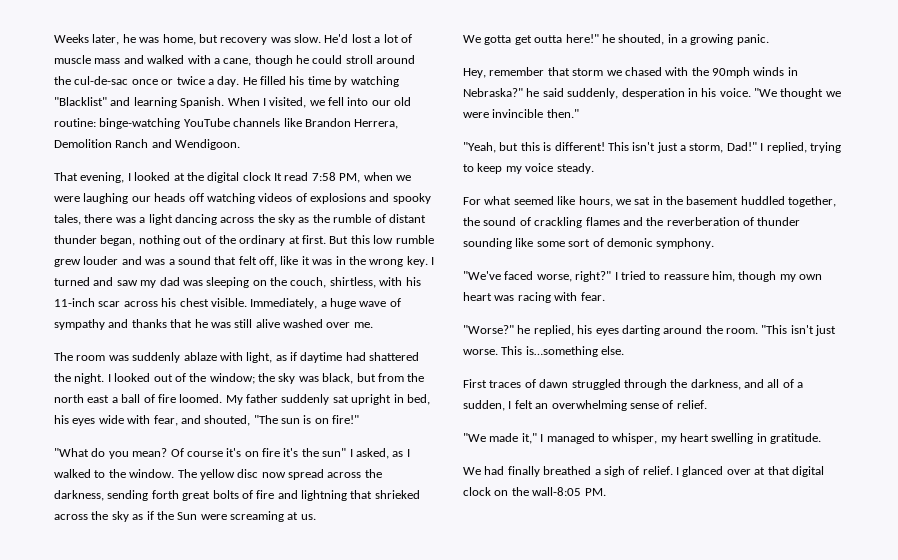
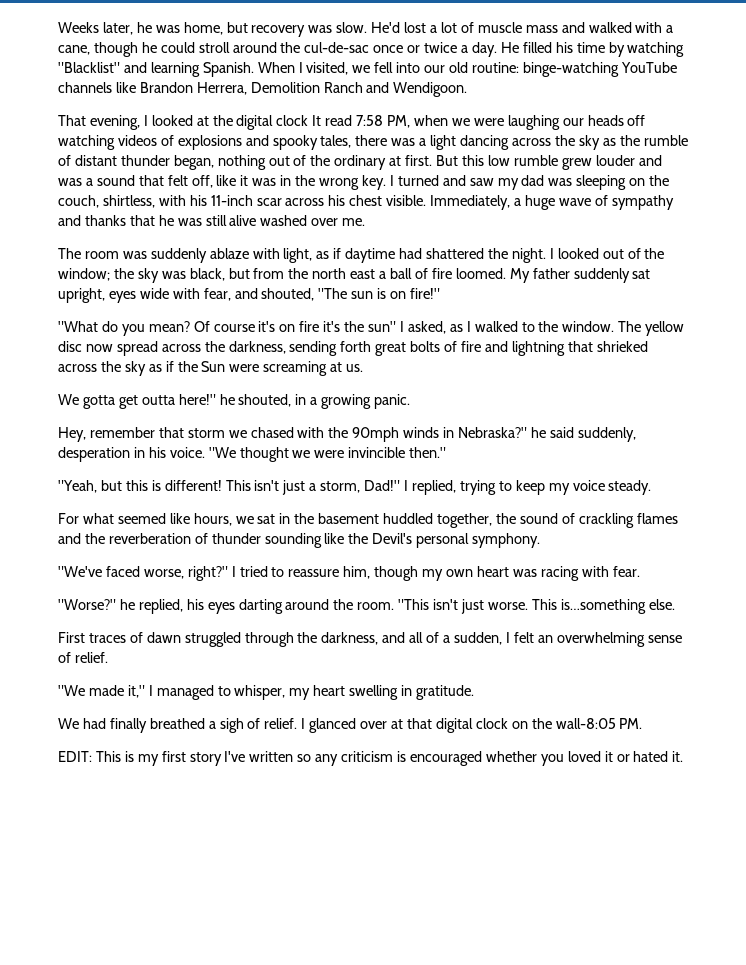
- My father suddenly sat upright in bed, his eyes wide with fear, and shouted, "The sun is on fire!"
+ My father suddenly sat upright, eyes wide with fear, and shouted, "The sun is on fire!"
- For what seemed like hours, we sat in the basement huddled together, the sound of crackling flames and the reverberation of thunder sounding like some sort of demonic symphony.
+ For what seemed like hours, we sat in the basement huddled together, the sound of crackling flames and the reverberation of thunder sounding like the Devil's personal symphony.
+ EDIT: This is my first story I've written so any criticism is encouraged whether you loved it or hated it.

